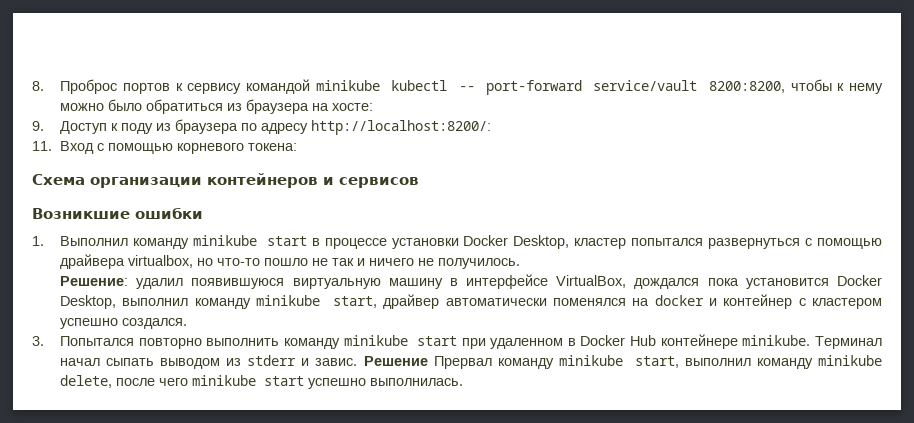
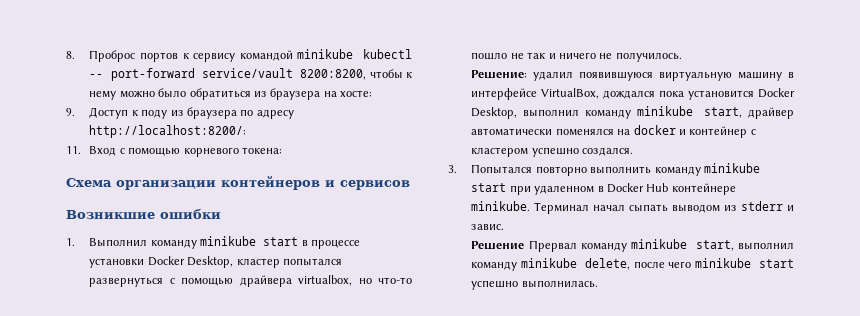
- Терминал начал сыпать выводом из stderr и завис. Решение Прервал команду minikube start, выполнил команду minikube delete, после чего minikube start успешно выполнилась.
+ Терминал начал сыпать выводом из stderr и завис.
+ Решение Прервал команду minikube start, выполнил команду minikube delete, после чего minikube start успешно выполнилась.

